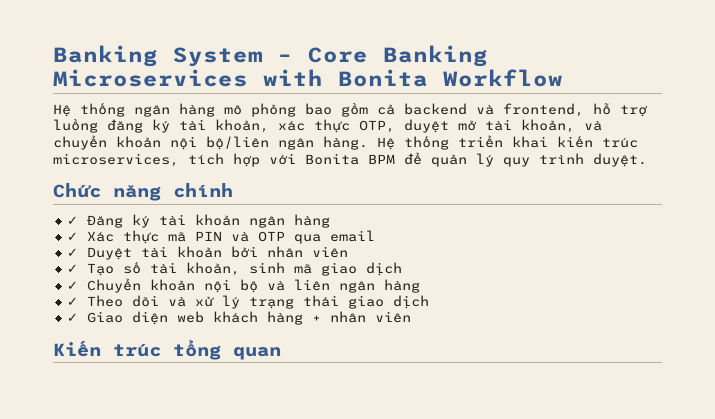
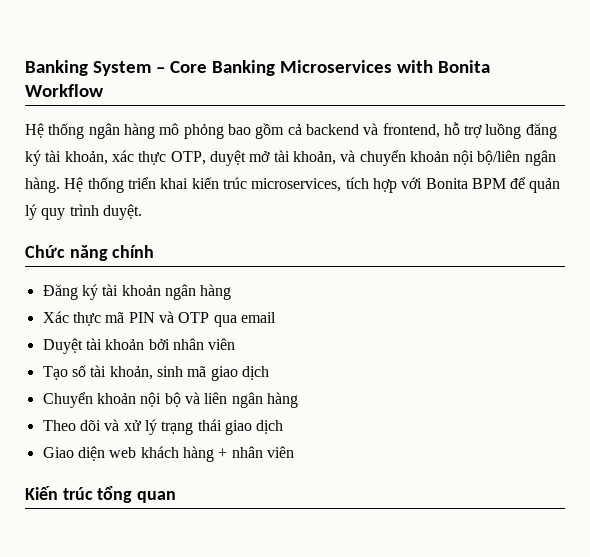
- ✓ Đăng ký tài khoản ngân hàng
+ Đăng ký tài khoản ngân hàng
- ✓ Xác thực mã PIN và OTP qua email
+ Xác thực mã PIN và OTP qua email
- ✓ Duyệt tài khoản bởi nhân viên
+ Duyệt tài khoản bởi nhân viên
- ✓ Tạo số tài khoản, sinh mã giao dịch
+ Tạo số tài khoản, sinh mã giao dịch
- ✓ Chuyển khoản nội bộ và liên ngân hàng
+ Chuyển khoản nội bộ và liên ngân hàng
- ✓ Theo dõi và xử lý trạng thái giao dịch
+ Theo dõi và xử lý trạng thái giao dịch
- ✓ Giao diện web khách hàng + nhân viên
+ Giao diện web khách hàng + nhân viên

